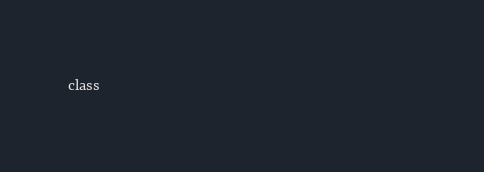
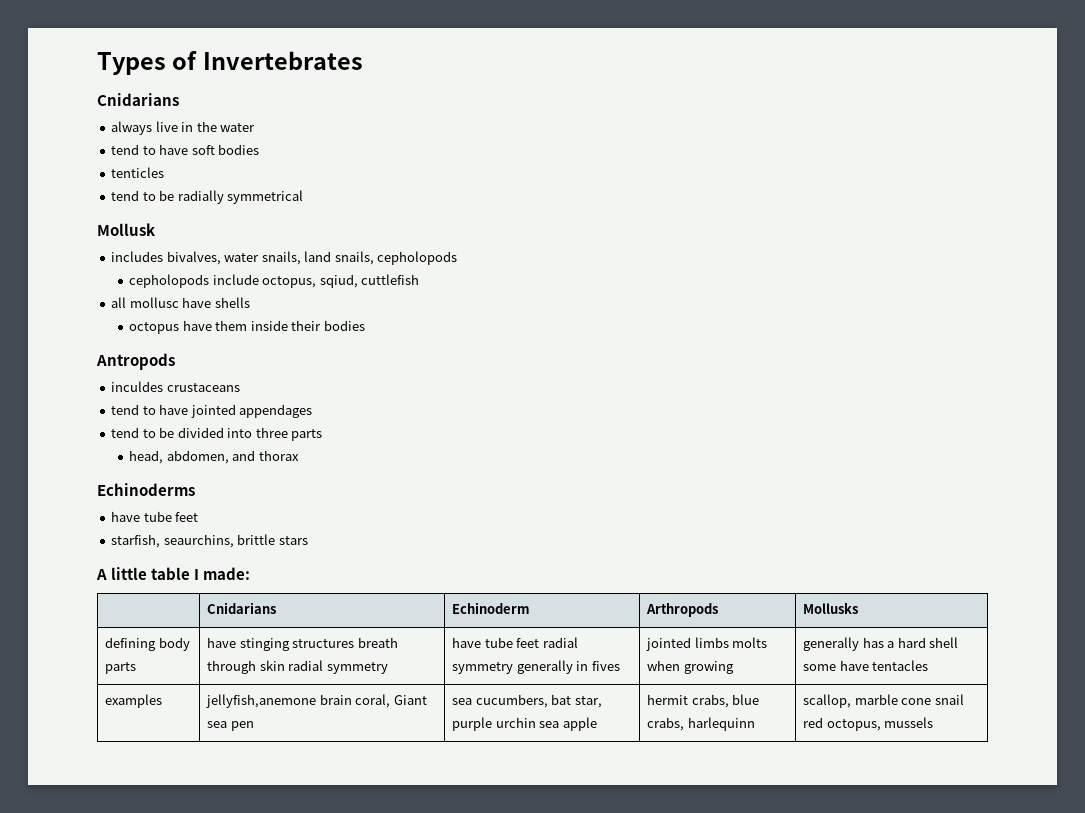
- class
+ Types of Invertebrates
+ Cnidarians
+ always live in the water
+ tend to have soft bodies
+ tenticles
+ tend to be radially symmetrical
+ Mollusk
+ includes bivalves, water snails, land snails, cepholopods
+ cepholopods include octopus, sqiud, cuttlefish
+ all mollusc have shells
+ octopus have them inside their bodies
+ Antropods
+ inculdes crustaceans
+ tend to have jointed appendages
+ tend to be divided into three parts
+ head, abdomen, and thorax
+ Echinoderms
+ have tube feet
+ starfish, seaurchins, brittle stars
+ A little table I made:
+ | Cnidarians | Echinoderm | Arthropods | Mollusks
+ defining body parts | have stinging structures breath through skin radial symmetry | have tube feet radial symmetry generally in fives | jointed limbs molts when growing | generally has a hard shell some have tentacles
+ examples | jellyfish,anemone brain coral, Giant sea pen | sea cucumbers, bat star, purple urchin sea apple | hermit crabs, blue crabs, harlequinn | scallop, marble cone snail red octopus, mussels

